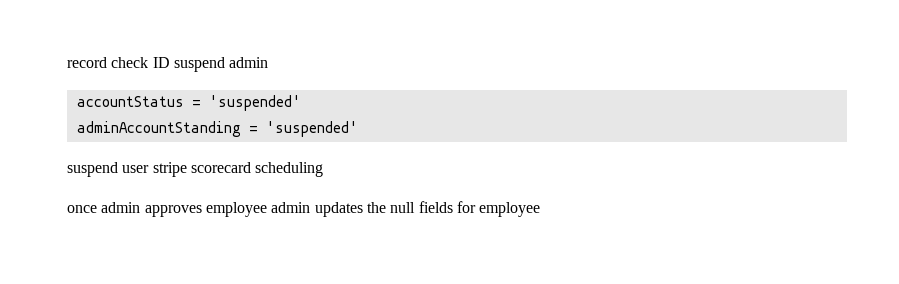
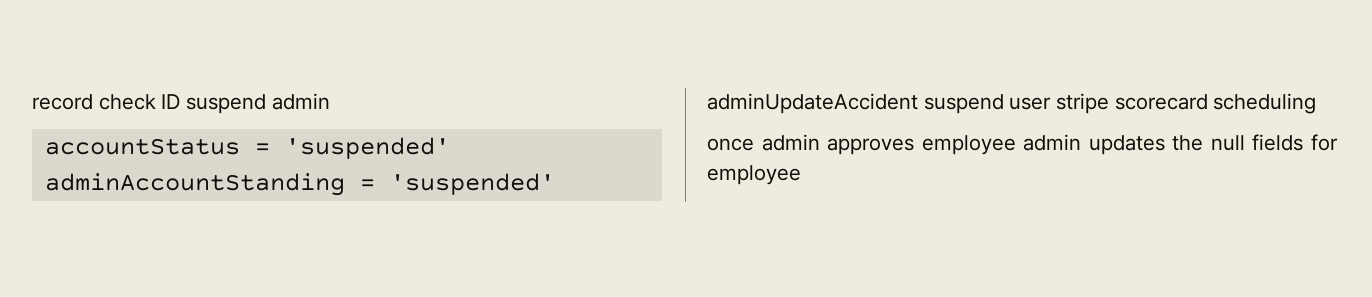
- suspend user stripe scorecard scheduling
+ adminUpdateAccident suspend user stripe scorecard scheduling

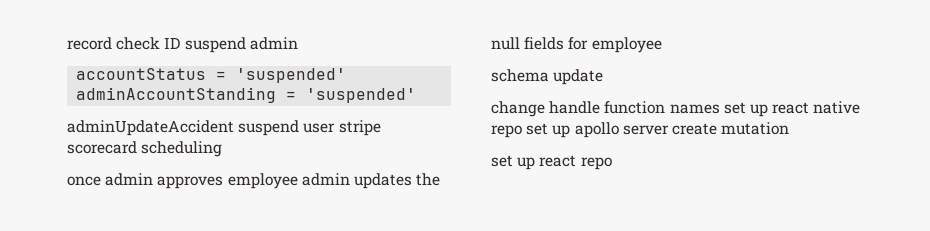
+ schema update
+ change handle function names set up react native repo set up apollo server create mutation
+ set up react repo

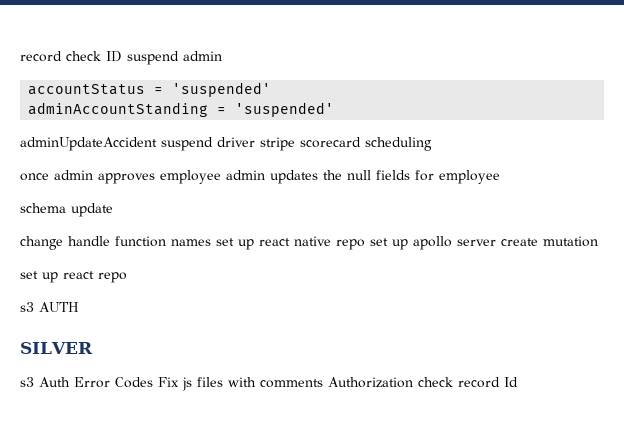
- adminUpdateAccident suspend user stripe scorecard scheduling
+ adminUpdateAccident suspend driver stripe scorecard scheduling
+ s3 AUTH
+ SILVER
+ s3 Auth Error Codes Fix js files with comments Authorization check record Id

